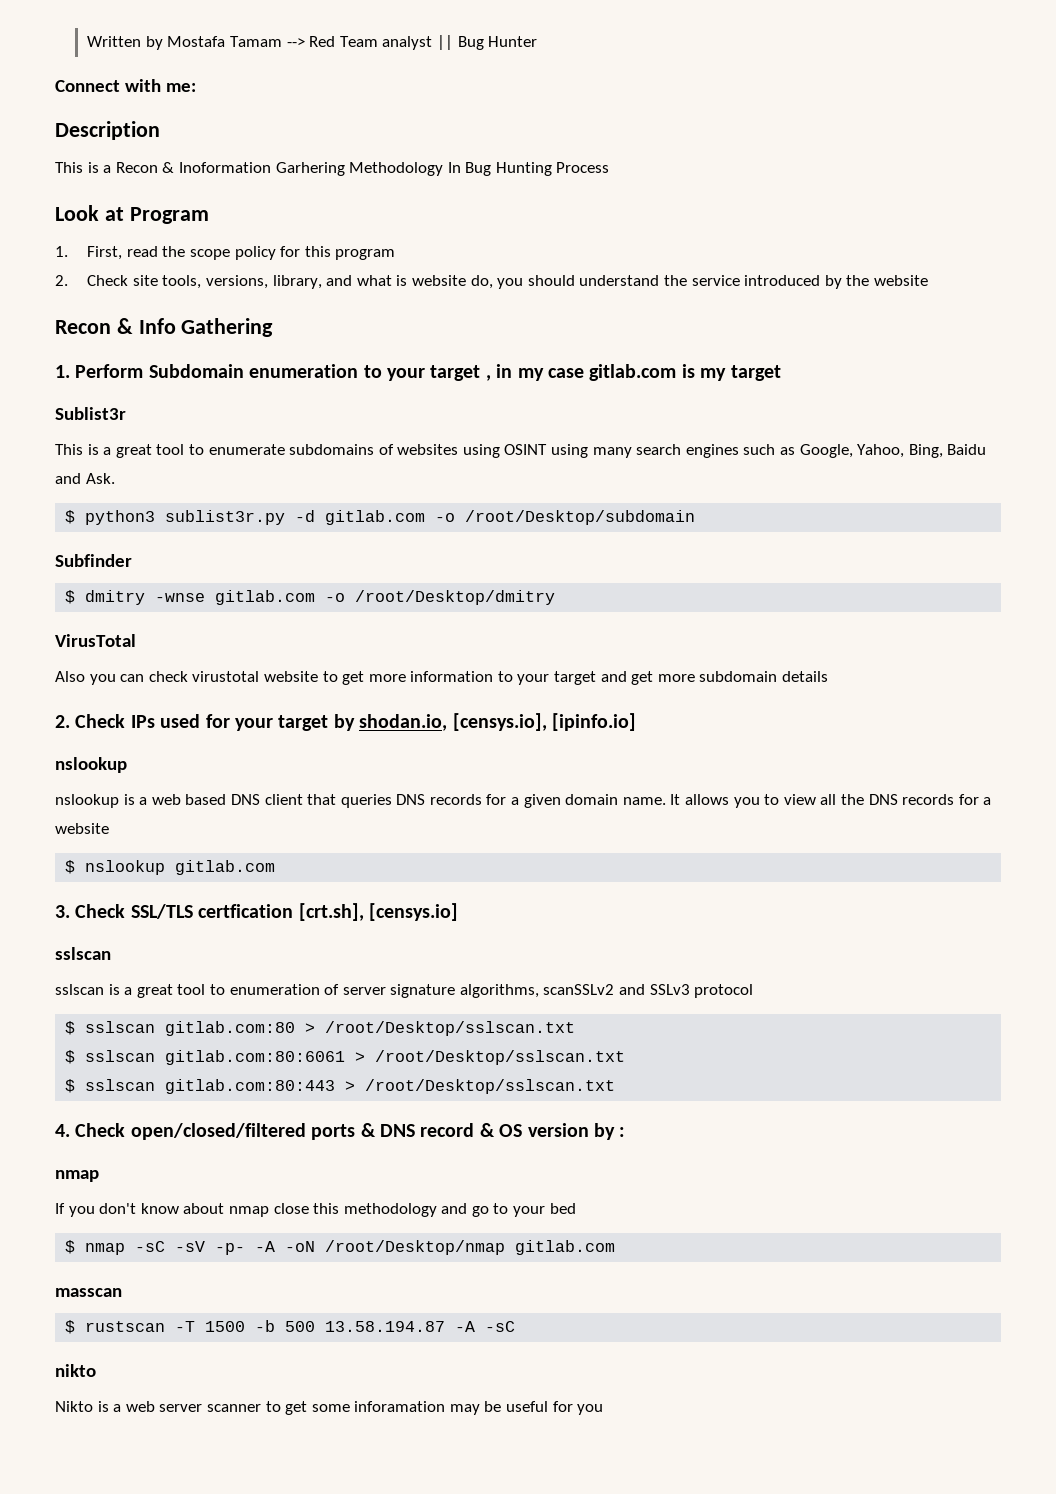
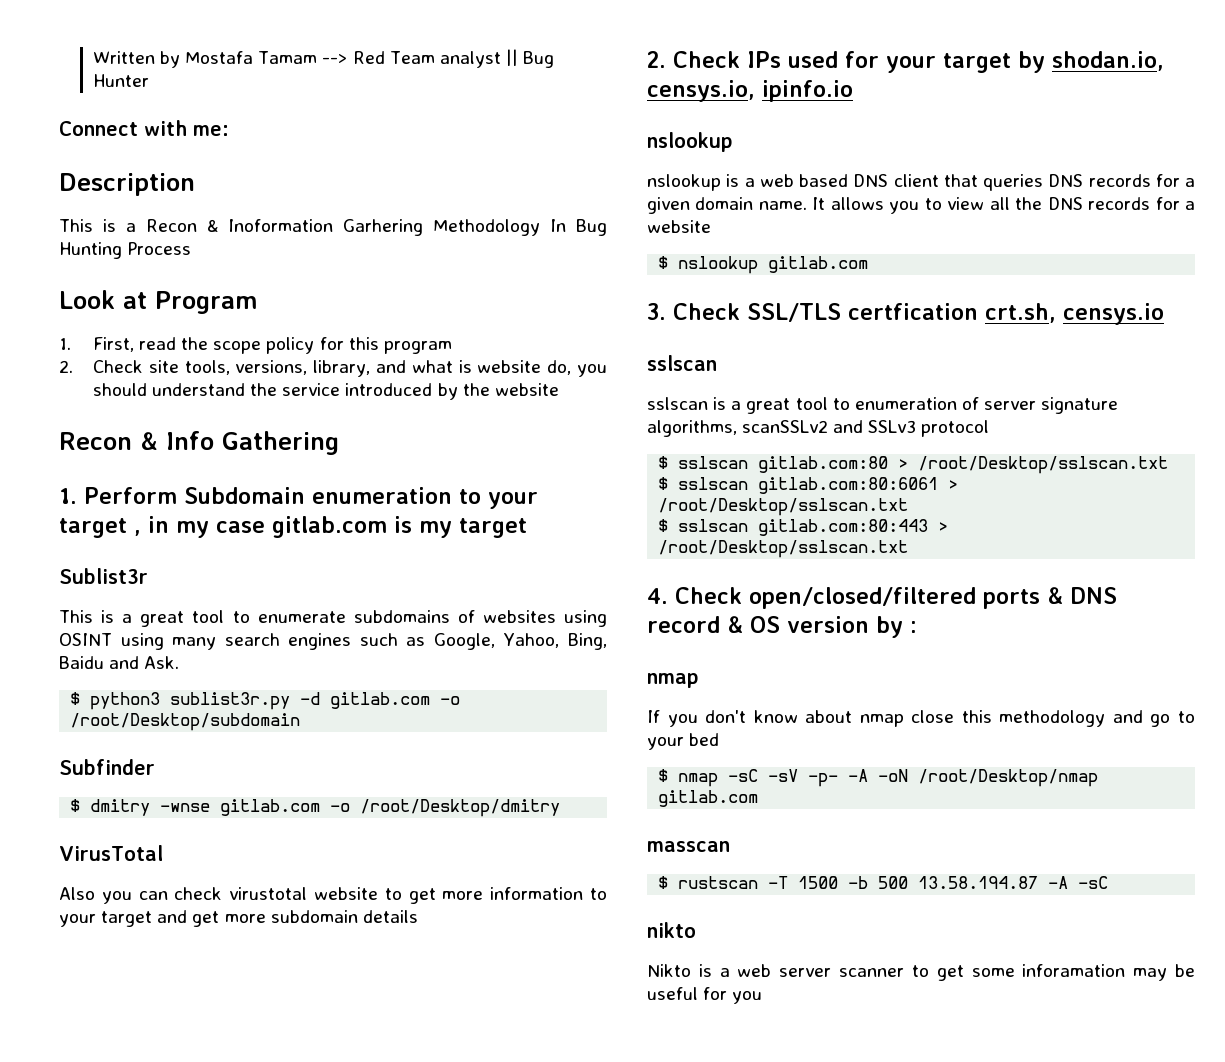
- 2. Check IPs used for your target by shodan.io, [censys.io], [ipinfo.io]
+ 2. Check IPs used for your target by shodan.io, censys.io, ipinfo.io
- 3. Check SSL/TLS certfication [crt.sh], [censys.io]
+ 3. Check SSL/TLS certfication crt.sh, censys.io

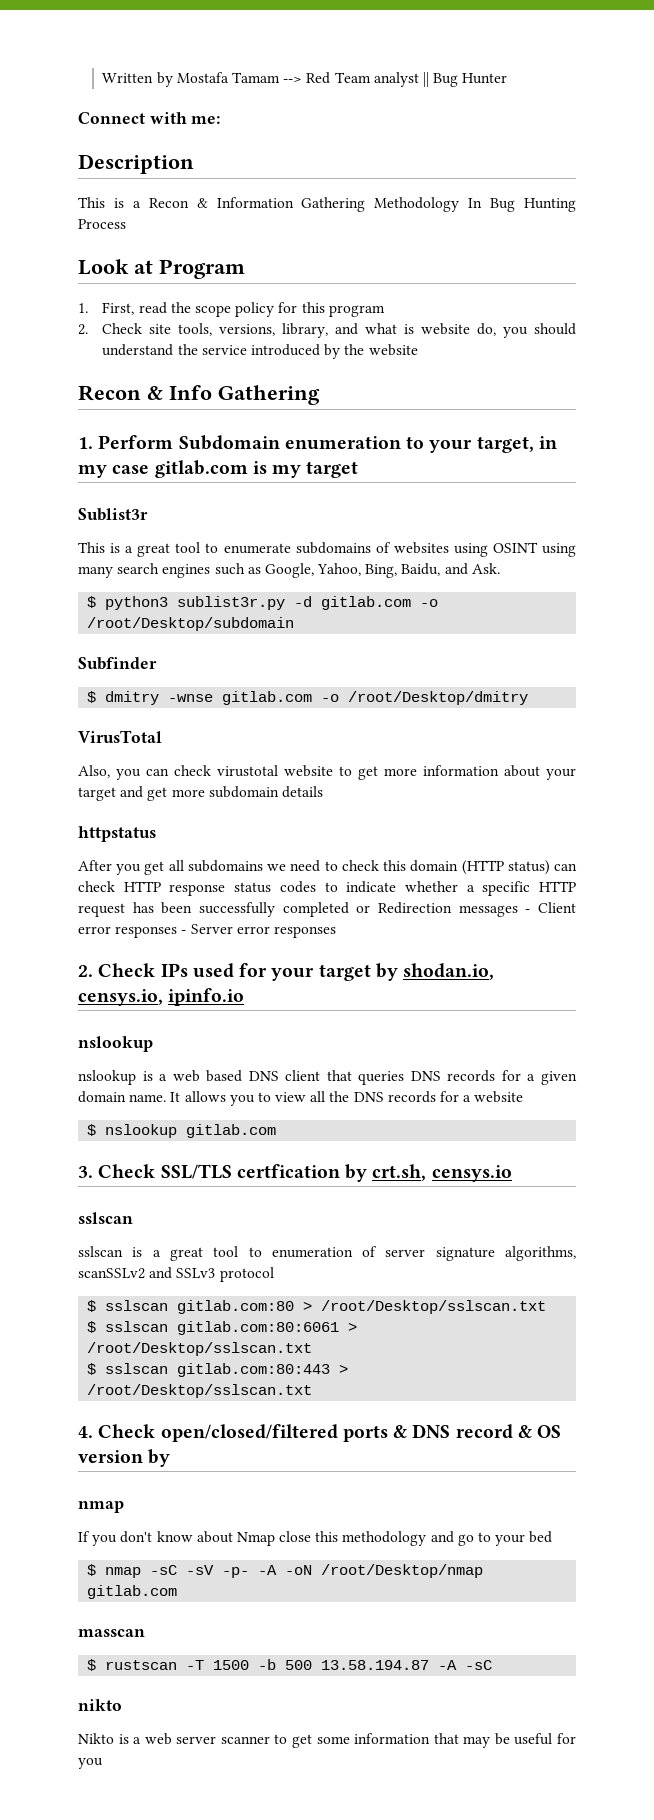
- This is a Recon & Inoformation Garhering Methodology In Bug Hunting Process
+ This is a Recon & Information Gathering Methodology In Bug Hunting Process
- 1. Perform Subdomain enumeration to your target , in my case gitlab.com is my target
+ 1. Perform Subdomain enumeration to your target, in my case gitlab.com is my target
- This is a great tool to enumerate subdomains of websites using OSINT using many search engines such as Google, Yahoo, Bing, Baidu and Ask.
+ This is a great tool to enumerate subdomains of websites using OSINT using many search engines such as Google, Yahoo, Bing, Baidu, and Ask.
- Also you can check virustotal website to get more information to your target and get more subdomain details
+ Also, you can check virustotal website to get more information about your target and get more subdomain details
+ httpstatus
+ After you get all subdomains we need to check this domain (HTTP status) can check HTTP response status codes to indicate whether a specific HTTP request has been successfully completed or Redirection messages - Client error responses - Server error responses
- 3. Check SSL/TLS certfication crt.sh, censys.io
+ 3. Check SSL/TLS certfication by crt.sh, censys.io
- 4. Check open/closed/filtered ports & DNS record & OS version by :
+ 4. Check open/closed/filtered ports & DNS record & OS version by
- If you don't know about nmap close this methodology and go to your bed
+ If you don't know about Nmap close this methodology and go to your bed
- Nikto is a web server scanner to get some inforamation may be useful for you
+ Nikto is a web server scanner to get some information that may be useful for you

